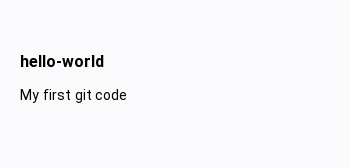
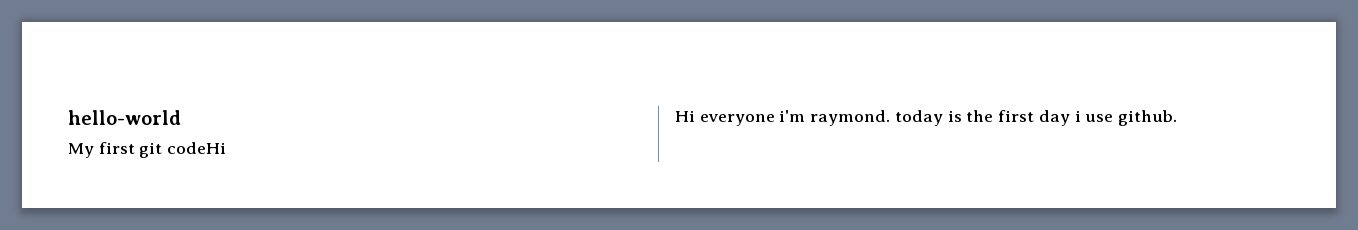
- My first git code
+ My first git codeHi
+ Hi everyone i'm raymond. today is the first day i use github.

